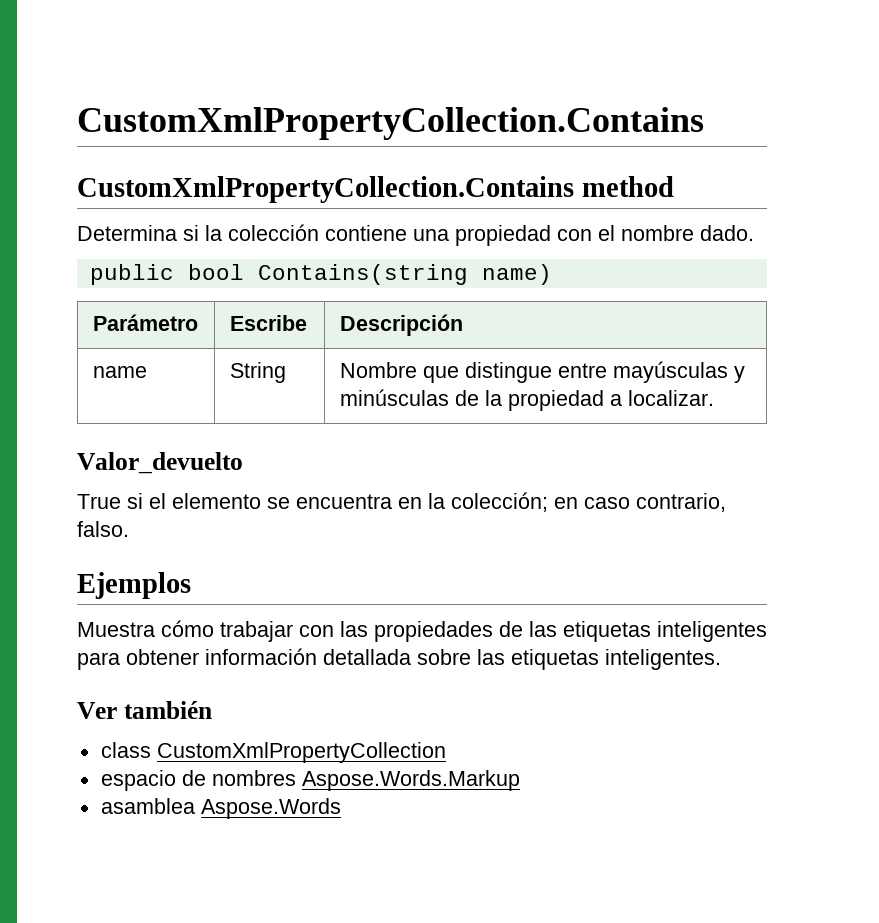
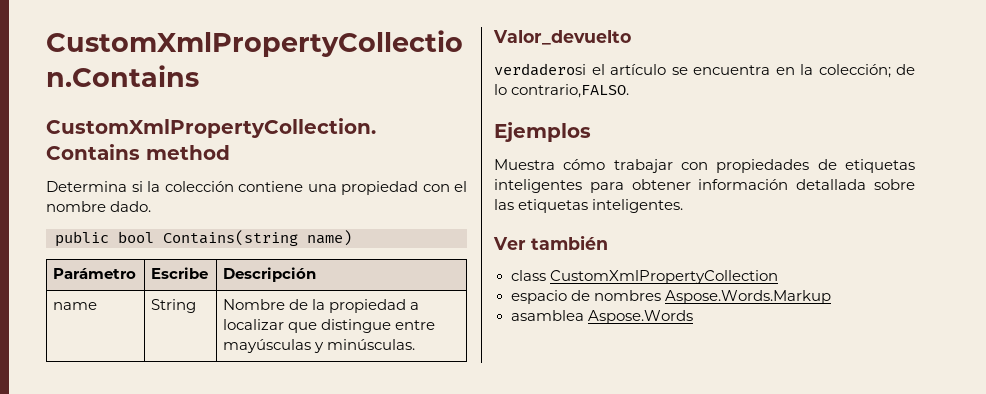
- name | String | Nombre que distingue entre mayúsculas y minúsculas de la propiedad a localizar.
+ name | String | Nombre de la propiedad a localizar que distingue entre mayúsculas y minúsculas.
  Valor_devuelto
- True si el elemento se encuentra en la colección; en caso contrario, falso.
+ verdaderosi el artículo se encuentra en la colección; de lo contrario,FALSO.
- Muestra cómo trabajar con las propiedades de las etiquetas inteligentes para obtener información detallada sobre las etiquetas inteligentes.
+ Muestra cómo trabajar con propiedades de etiquetas inteligentes para obtener información detallada sobre las etiquetas inteligentes.

